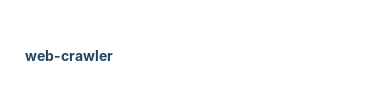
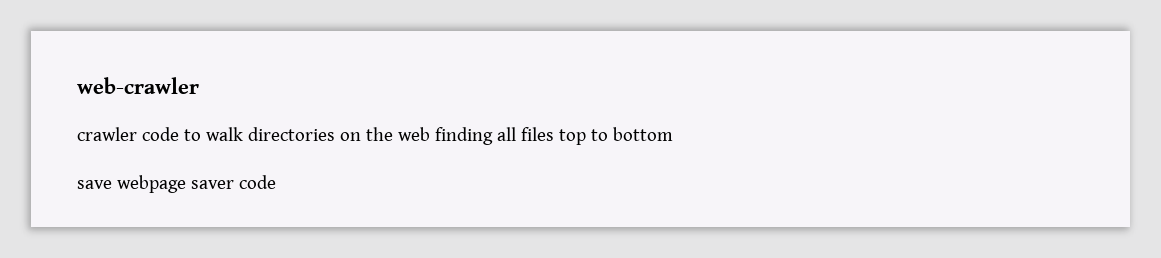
+ crawler code to walk directories on the web finding all files top to bottom
+ save webpage saver code

